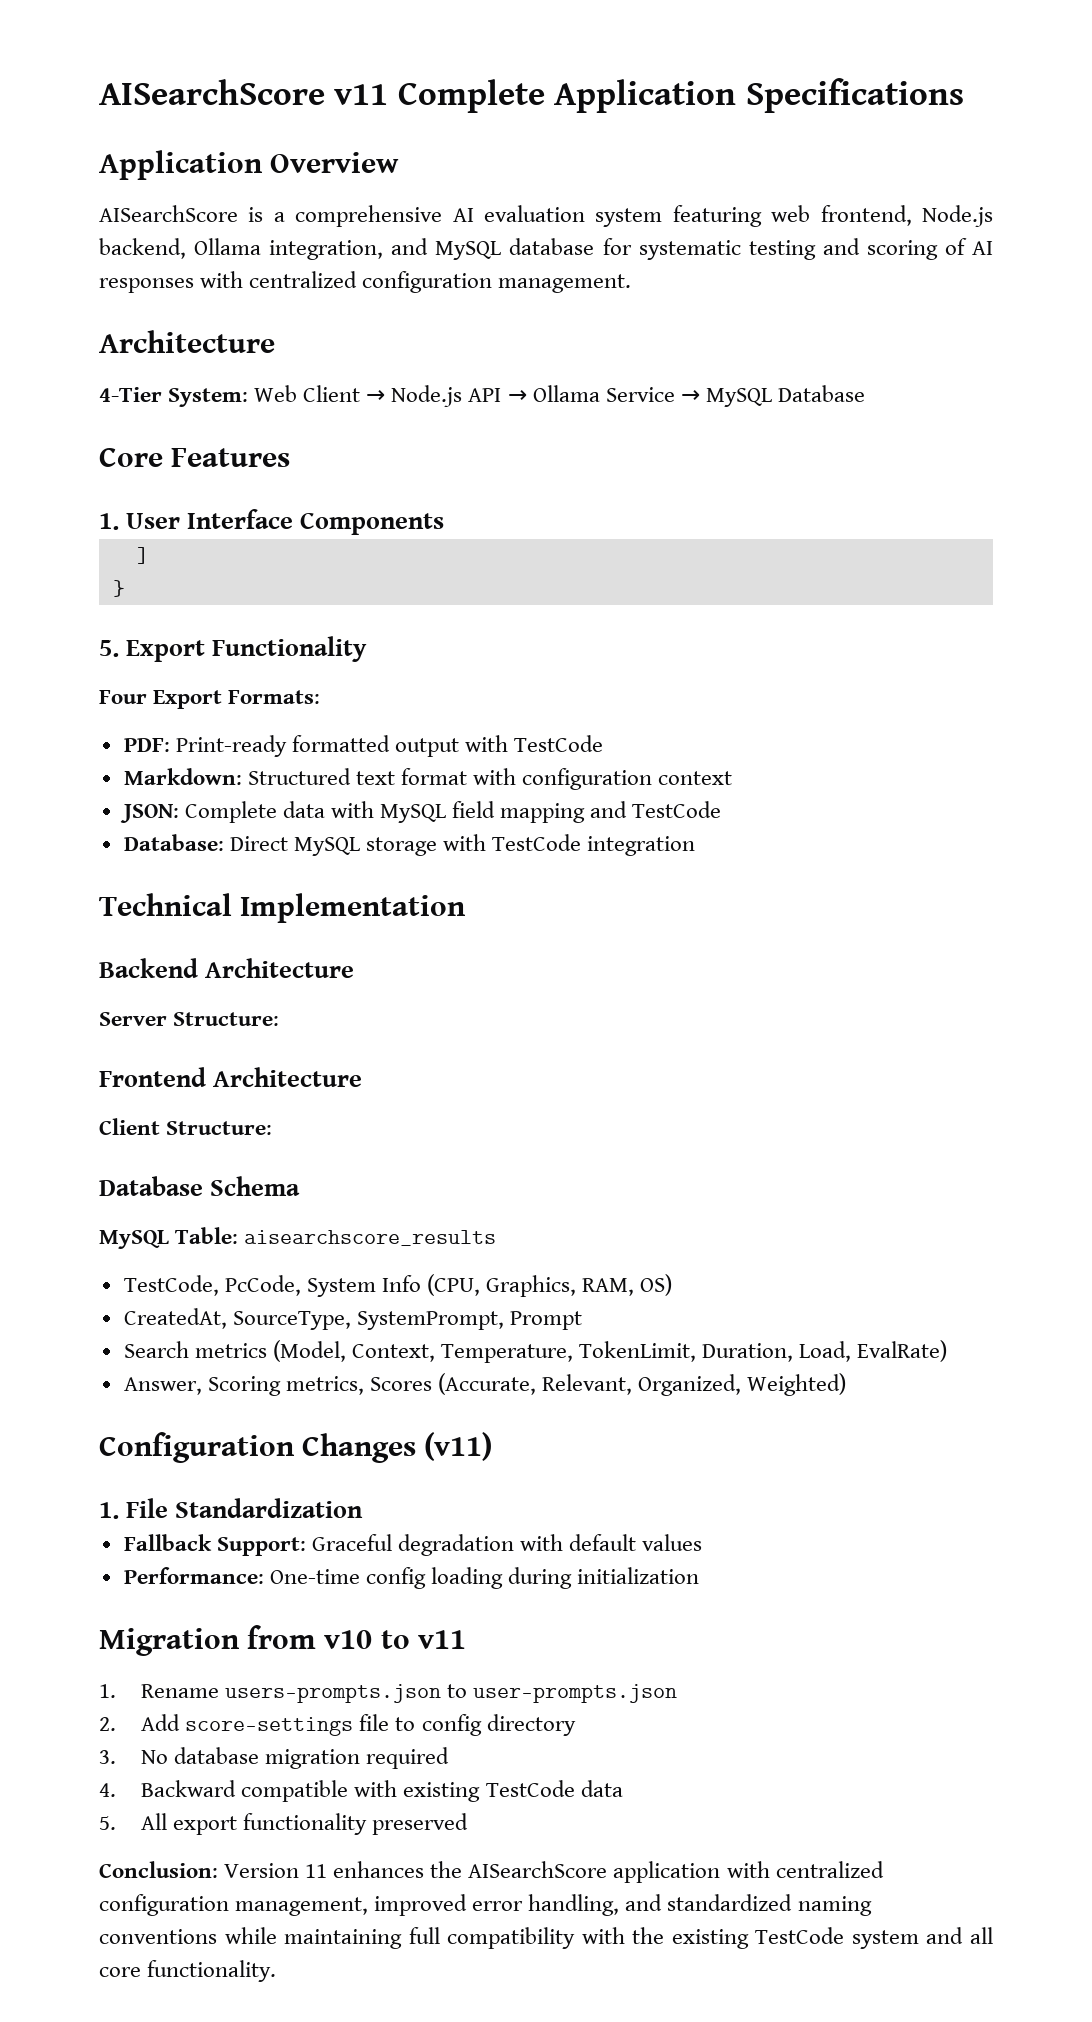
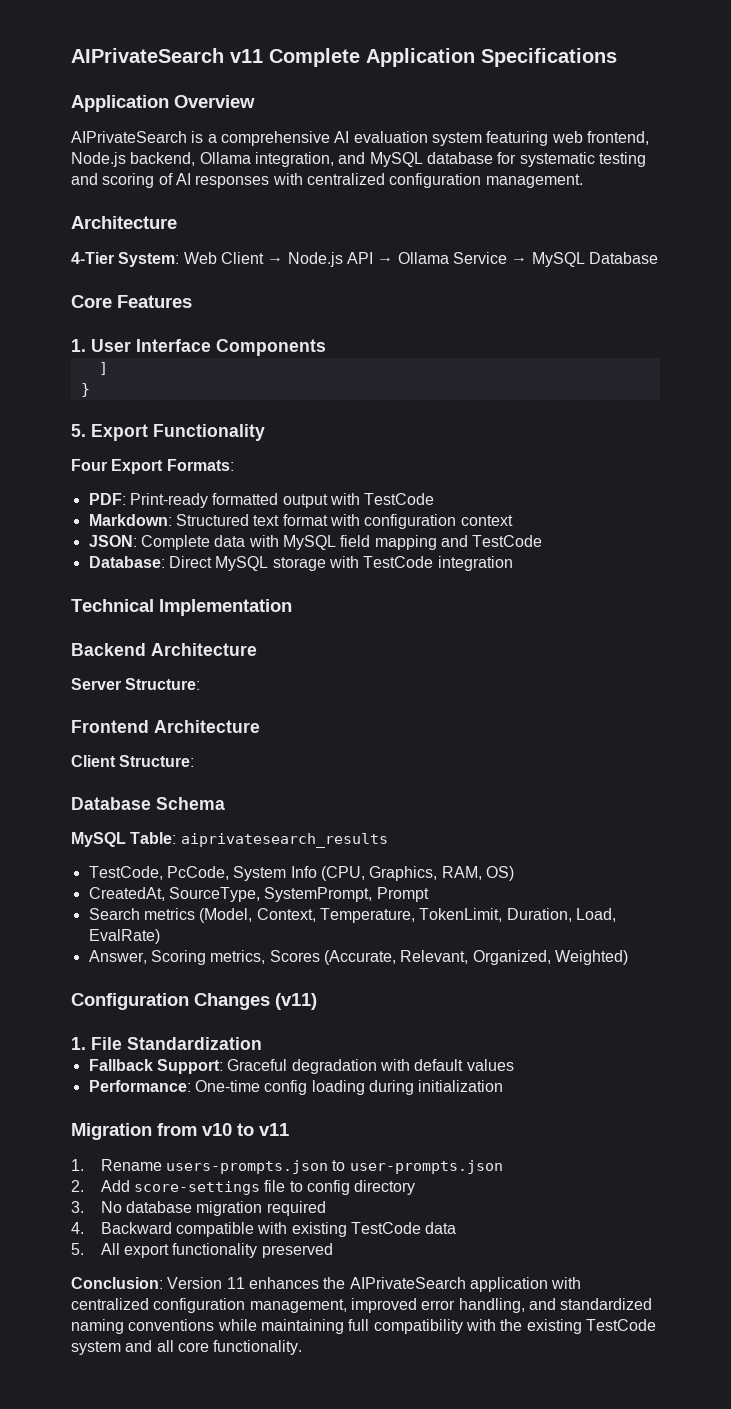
- AISearchScore v11 Complete Application Specifications
+ AIPrivateSearch v11 Complete Application Specifications
- AISearchScore is a comprehensive AI evaluation system featuring web frontend, Node.js backend, Ollama integration, and MySQL database for systematic testing and scoring of AI responses with centralized configuration management.
+ AIPrivateSearch is a comprehensive AI evaluation system featuring web frontend, Node.js backend, Ollama integration, and MySQL database for systematic testing and scoring of AI responses with centralized configuration management.
- MySQL Table: aisearchscore_results
+ MySQL Table: aiprivatesearch_results
- Conclusion: Version 11 enhances the AISearchScore application with centralized configuration management, improved error handling, and standardized naming conventions while maintaining full compatibility with the existing TestCode system and all core functionality.
+ Conclusion: Version 11 enhances the AIPrivateSearch application with centralized configuration management, improved error handling, and standardized naming conventions while maintaining full compatibility with the existing TestCode system and all core functionality.

